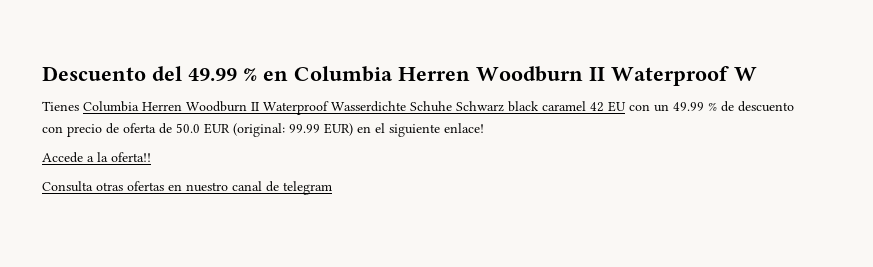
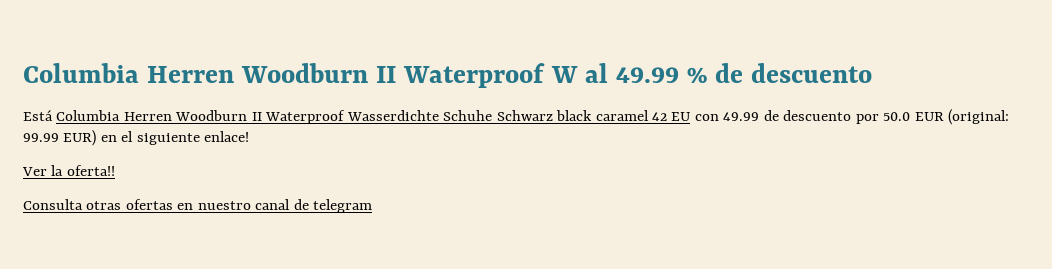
- Descuento del 49.99 % en Columbia Herren Woodburn II Waterproof W
- Tienes Columbia Herren Woodburn II Waterproof Wasserdichte Schuhe Schwarz black caramel 42 EU con un 49.99 % de descuento con precio de oferta de 50.0 EUR (original: 99.99 EUR) en el siguiente enlace!
+ Columbia Herren Woodburn II Waterproof W al 49.99 % de descuento
+ Está Columbia Herren Woodburn II Waterproof Wasserdichte Schuhe Schwarz black caramel 42 EU con 49.99 de descuento por 50.0 EUR (original: 99.99 EUR) en el siguiente enlace!
- Accede a la oferta!!
+ Ver la oferta!!

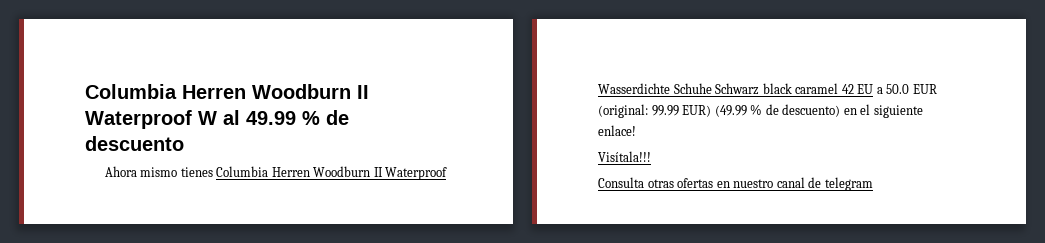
- Está Columbia Herren Woodburn II Waterproof Wasserdichte Schuhe Schwarz black caramel 42 EU con 49.99 de descuento por 50.0 EUR (original: 99.99 EUR) en el siguiente enlace!
+ Ahora mismo tienes Columbia Herren Woodburn II Waterproof Wasserdichte Schuhe Schwarz black caramel 42 EU a 50.0 EUR (original: 99.99 EUR) (49.99 % de descuento) en el siguiente enlace!
- Ver la oferta!!
+ Visítala!!!

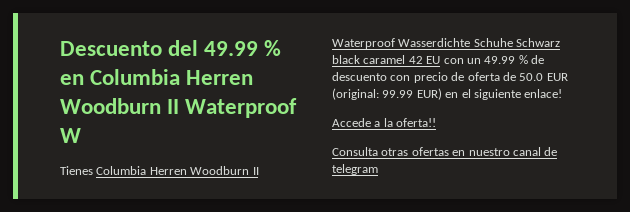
- Columbia Herren Woodburn II Waterproof W al 49.99 % de descuento
- Ahora mismo tienes Columbia Herren Woodburn II Waterproof Wasserdichte Schuhe Schwarz black caramel 42 EU a 50.0 EUR (original: 99.99 EUR) (49.99 % de descuento) en el siguiente enlace!
+ Descuento del 49.99 % en Columbia Herren Woodburn II Waterproof W
+ Tienes Columbia Herren Woodburn II Waterproof Wasserdichte Schuhe Schwarz black caramel 42 EU con un 49.99 % de descuento con precio de oferta de 50.0 EUR (original: 99.99 EUR) en el siguiente enlace!
- Visítala!!!
+ Accede a la oferta!!

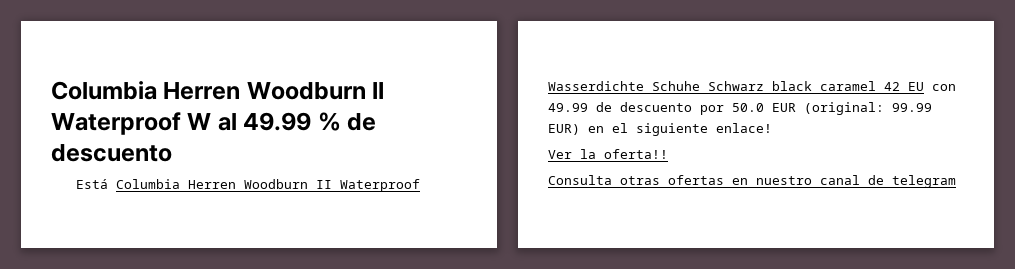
- Descuento del 49.99 % en Columbia Herren Woodburn II Waterproof W
- Tienes Columbia Herren Woodburn II Waterproof Wasserdichte Schuhe Schwarz black caramel 42 EU con un 49.99 % de descuento con precio de oferta de 50.0 EUR (original: 99.99 EUR) en el siguiente enlace!
+ Columbia Herren Woodburn II Waterproof W al 49.99 % de descuento
+ Está Columbia Herren Woodburn II Waterproof Wasserdichte Schuhe Schwarz black caramel 42 EU con 49.99 de descuento por 50.0 EUR (original: 99.99 EUR) en el siguiente enlace!
- Accede a la oferta!!
+ Ver la oferta!!

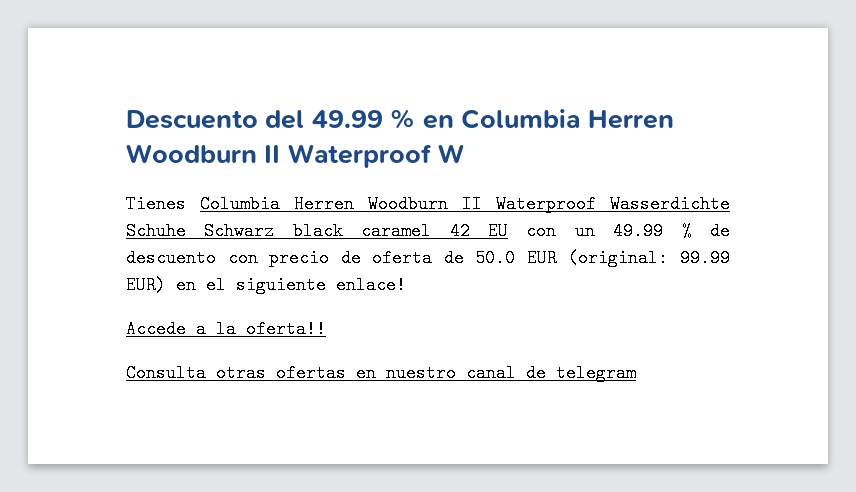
- Columbia Herren Woodburn II Waterproof W al 49.99 % de descuento
- Está Columbia Herren Woodburn II Waterproof Wasserdichte Schuhe Schwarz black caramel 42 EU con 49.99 de descuento por 50.0 EUR (original: 99.99 EUR) en el siguiente enlace!
+ Descuento del 49.99 % en Columbia Herren Woodburn II Waterproof W
+ Tienes Columbia Herren Woodburn II Waterproof Wasserdichte Schuhe Schwarz black caramel 42 EU con un 49.99 % de descuento con precio de oferta de 50.0 EUR (original: 99.99 EUR) en el siguiente enlace!
- Ver la oferta!!
+ Accede a la oferta!!

